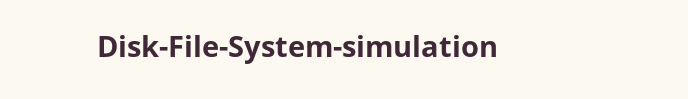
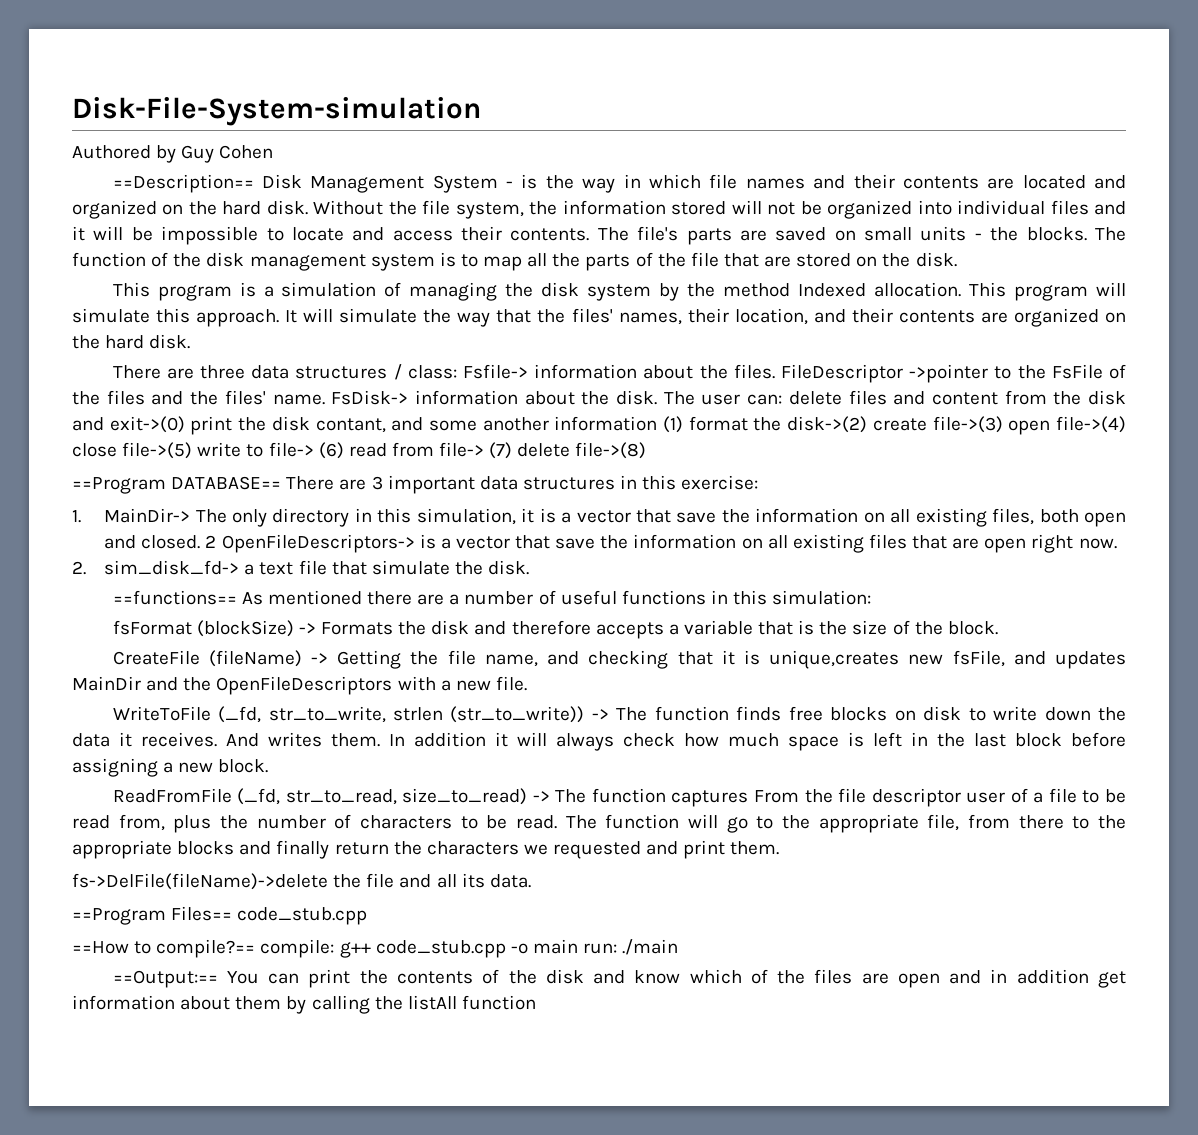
+ Authored by Guy Cohen
+ ==Description== Disk Management System - is the way in which file names and their contents are located and organized on the hard disk. Without the file system, the information stored will not be organized into individual files and it will be impossible to locate and access their contents. The file's parts are saved on small units - the blocks. The function of the disk management system is to map all the parts of the file that are stored on the disk.
+ This program is a simulation of managing the disk system by the method Indexed allocation. This program will simulate this approach. It will simulate the way that the files' names, their location, and their contents are organized on the hard disk.
+ There are three data structures / class: Fsfile-> information about the files. FileDescriptor ->pointer to the FsFile of the files and the files' name. FsDisk-> information about the disk. The user can: delete files and content from the disk and exit->(0) print the disk contant, and some another information (1) format the disk->(2) create file->(3) open file->(4) close file->(5) write to file-> (6) read from file-> (7) delete file->(8)
+ ==Program DATABASE== There are 3 important data structures in this exercise:
+ 1. MainDir-> The only directory in this simulation, it is a vector that save the information on all existing files, both open and closed. 2 OpenFileDescriptors-> is a vector that save the information on all existing files that are open right now.
+ 2. sim_disk_fd-> a text file that simulate the disk.
+ ==functions== As mentioned there are a number of useful functions in this simulation:
+ fsFormat (blockSize) -> Formats the disk and therefore accepts a variable that is the size of the block.
+ CreateFile (fileName) -> Getting the file name, and checking that it is unique,creates new fsFile, and updates MainDir and the OpenFileDescriptors with a new file.
+ WriteToFile (_fd, str_to_write, strlen (str_to_write)) -> The function finds free blocks on disk to write down the data it receives. And writes them. In addition it will always check how much space is left in the last block before assigning a new block.
+ ReadFromFile (_fd, str_to_read, size_to_read) -> The function captures From the file descriptor user of a file to be read from, plus the number of characters to be read. The function will go to the appropriate file, from there to the appropriate blocks and finally return the characters we requested and print them.
+ fs->DelFile(fileName)->delete the file and all its data.
+ ==Program Files== code_stub.cpp
+ ==How to compile?== compile: g++ code_stub.cpp -o main run: ./main
+ ==Output:== You can print the contents of the disk and know which of the files are open and in addition get information about them by calling the listAll function

